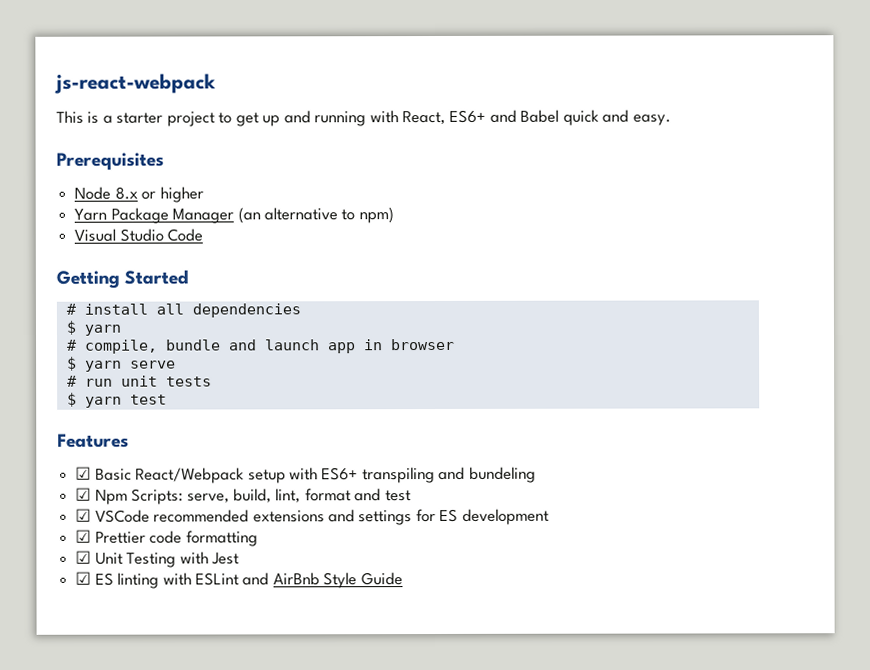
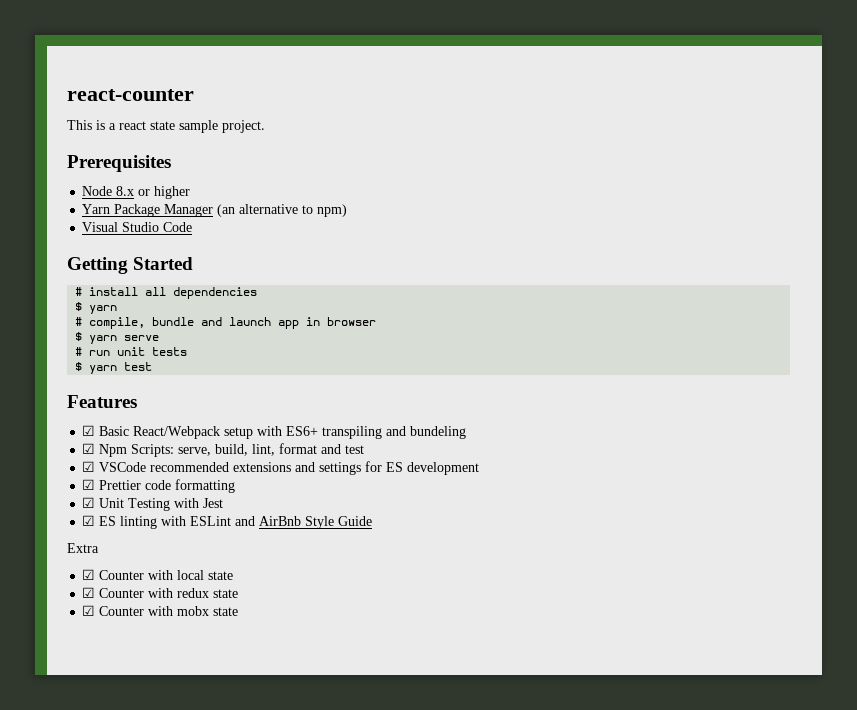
- js-react-webpack
+ react-counter
- This is a starter project to get up and running with React, ES6+ and Babel quick and easy.
+ This is a react state sample project.
+ Extra
+ ☑ Counter with local state
+ ☑ Counter with redux state
+ ☑ Counter with mobx state

